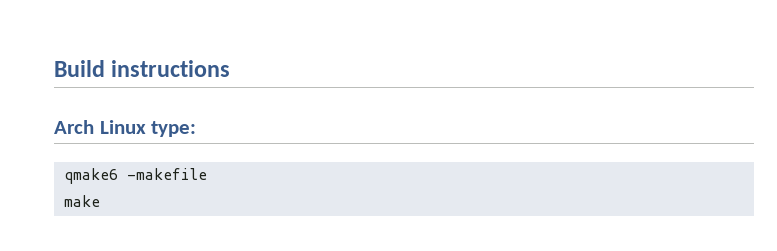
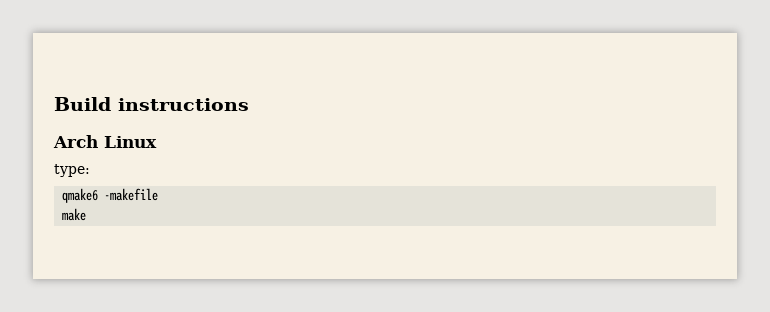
- Arch Linux type:
+ Arch Linux
+ type:

